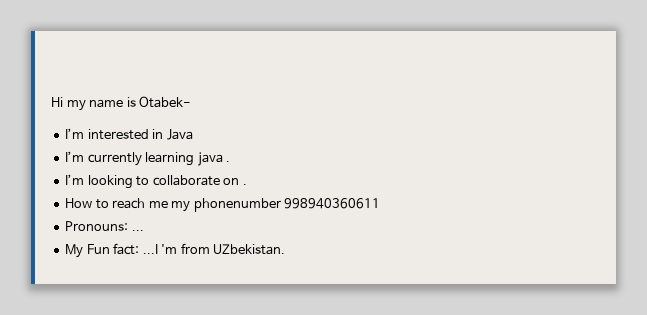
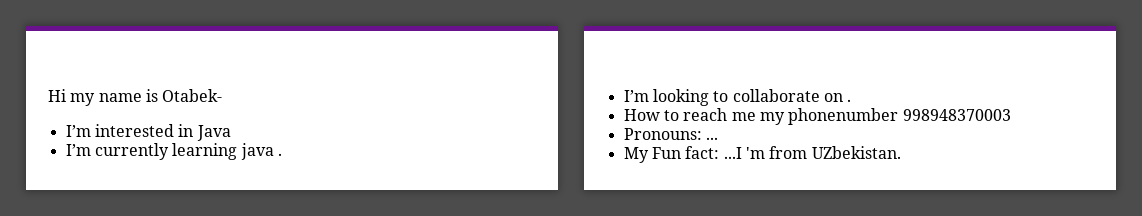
- How to reach me my phonenumber 998940360611
+ How to reach me my phonenumber 998948370003

